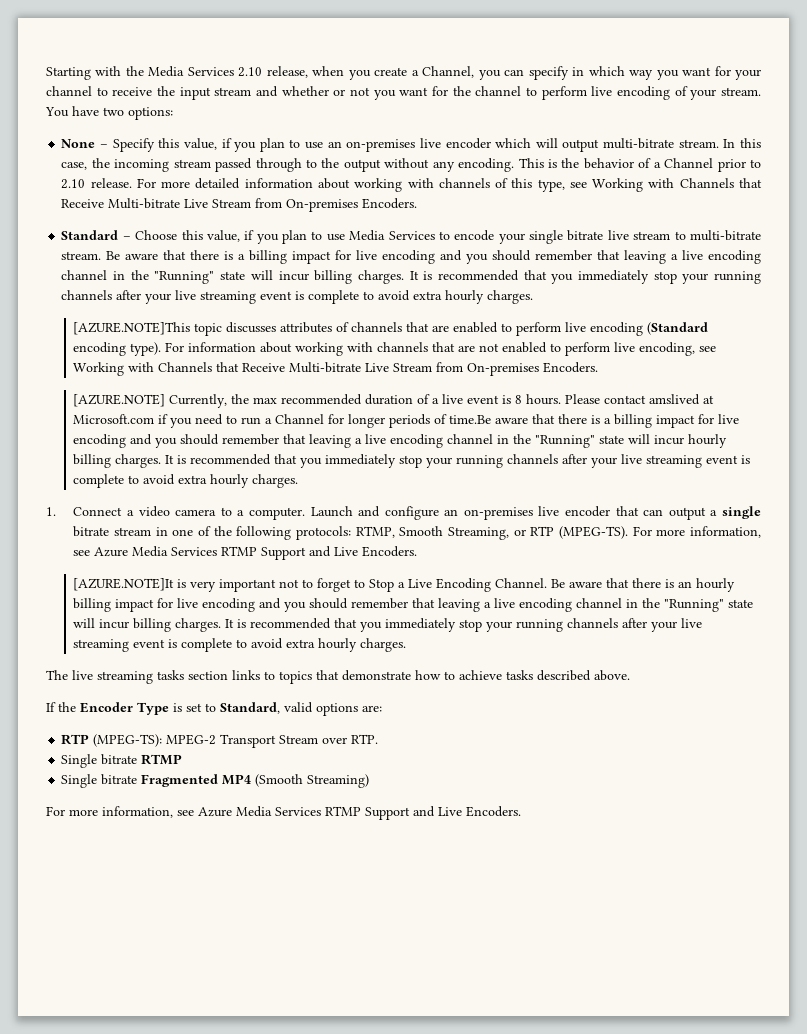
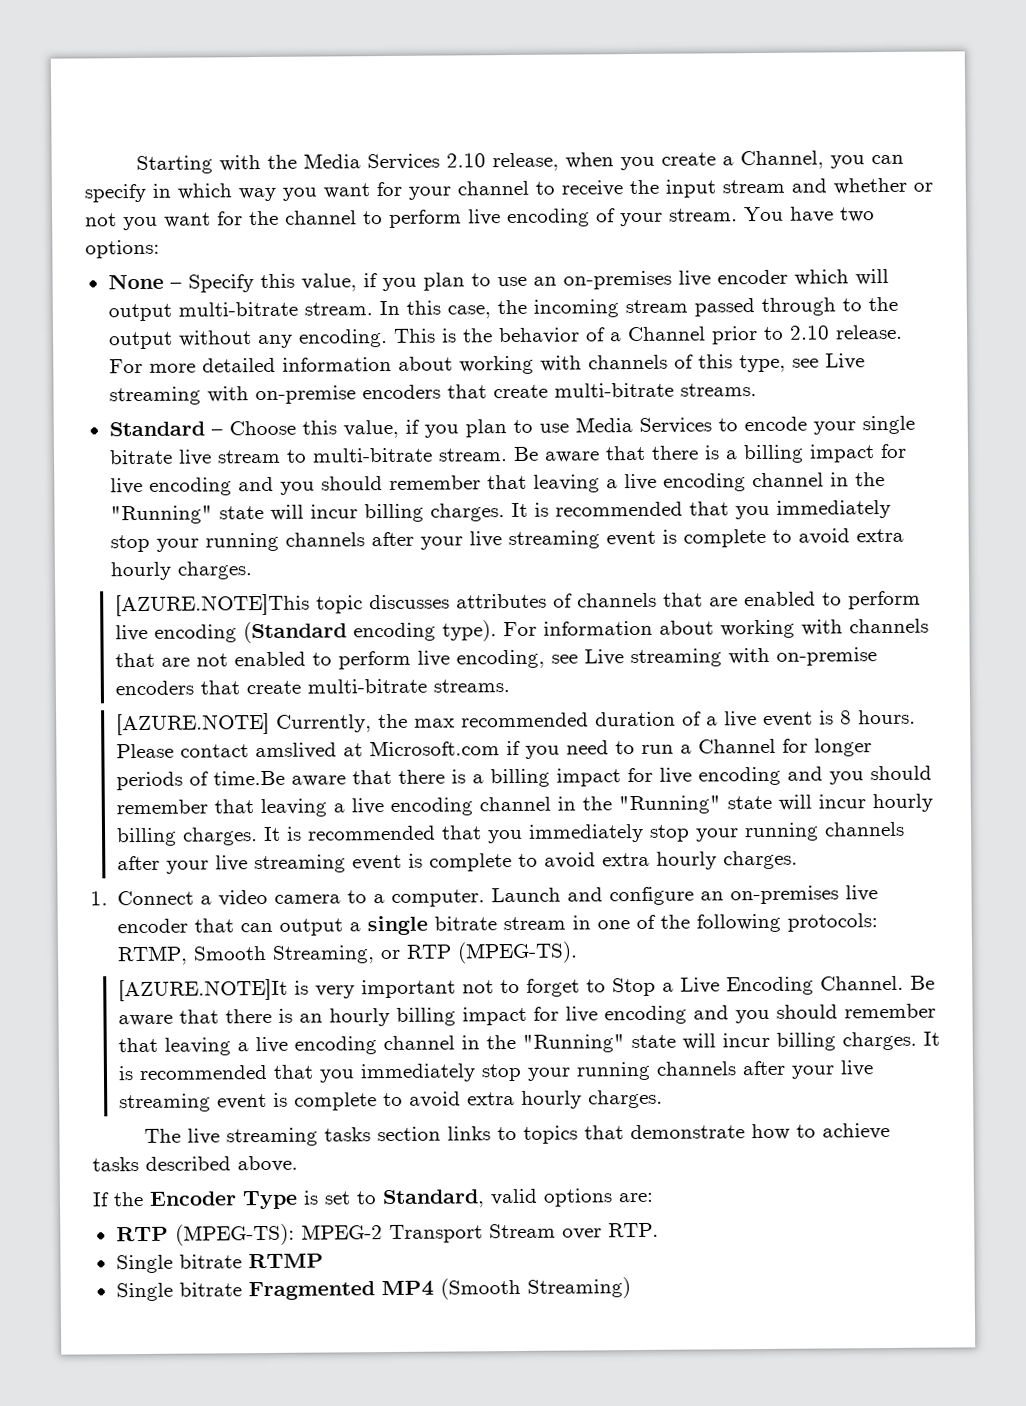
- For more detailed information about working with channels of this type, see Working with Channels that Receive Multi-bitrate Live Stream from On-premises Encoders.
+ For more detailed information about working with channels of this type, see Live streaming with on-premise encoders that create multi-bitrate streams.
- For information about working with channels that are not enabled to perform live encoding, see Working with Channels that Receive Multi-bitrate Live Stream from On-premises Encoders.
+ For information about working with channels that are not enabled to perform live encoding, see Live streaming with on-premise encoders that create multi-bitrate streams.
- Launch and configure an on-premises live encoder that can output a single bitrate stream in one of the following protocols: RTMP, Smooth Streaming, or RTP (MPEG-TS). For more information, see Azure Media Services RTMP Support and Live Encoders.
+ Launch and configure an on-premises live encoder that can output a single bitrate stream in one of the following protocols: RTMP, Smooth Streaming, or RTP (MPEG-TS).
  Single bitrate Fragmented MP4 (Smooth Streaming)
- For more information, see Azure Media Services RTMP Support and Live Encoders.

